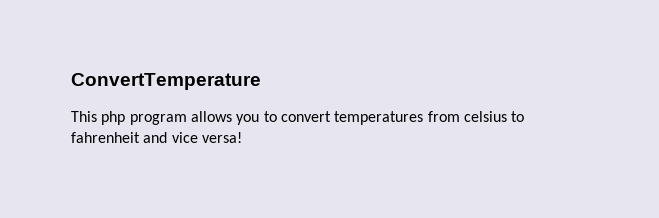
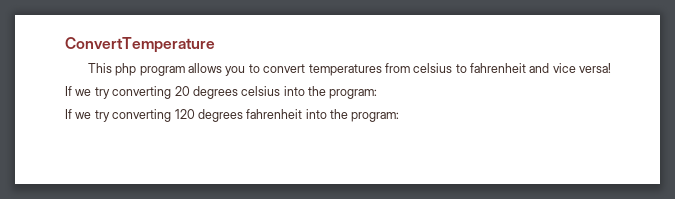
+ If we try converting 20 degrees celsius into the program:
+ If we try converting 120 degrees fahrenheit into the program:

